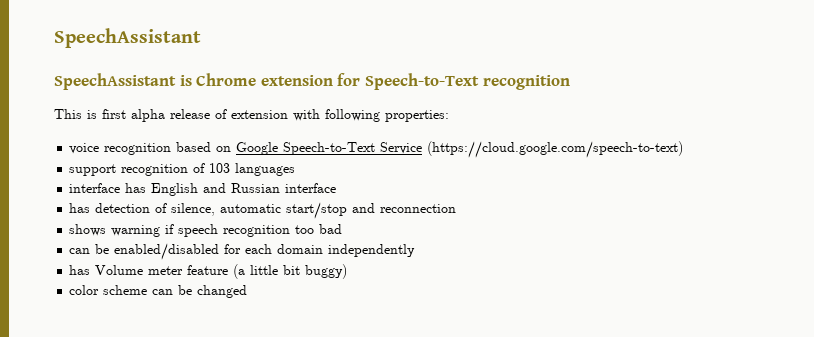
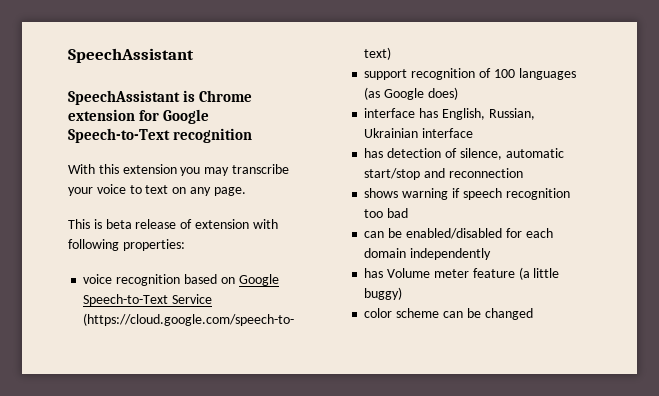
- SpeechAssistant is Chrome extension for Speech-to-Text recognition
+ SpeechAssistant is Chrome extension for Google Speech-to-Text recognition
+ With this extension you may transcribe your voice to text on any page.
- This is first alpha release of extension with following properties:
+ This is beta release of extension with following properties:
- support recognition of 103 languages
+ support recognition of 100 languages (as Google does)
- interface has English and Russian interface
+ interface has English, Russian, Ukrainian interface
- has Volume meter feature (a little bit buggy)
+ has Volume meter feature (a little buggy)

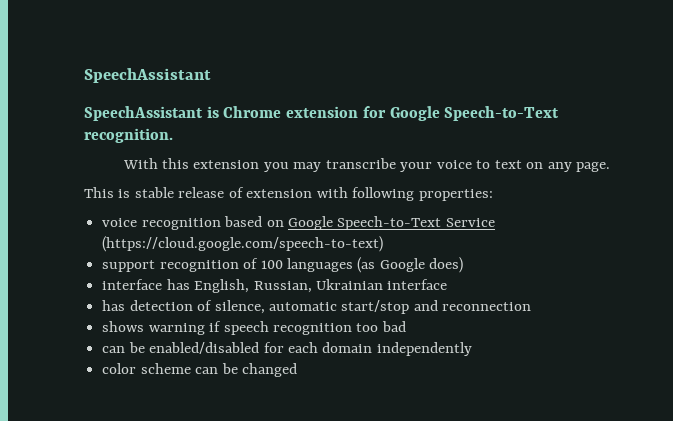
- SpeechAssistant is Chrome extension for Google Speech-to-Text recognition
+ SpeechAssistant is Chrome extension for Google Speech-to-Text recognition.
- This is beta release of extension with following properties:
+ This is stable release of extension with following properties:
- has Volume meter feature (a little buggy)

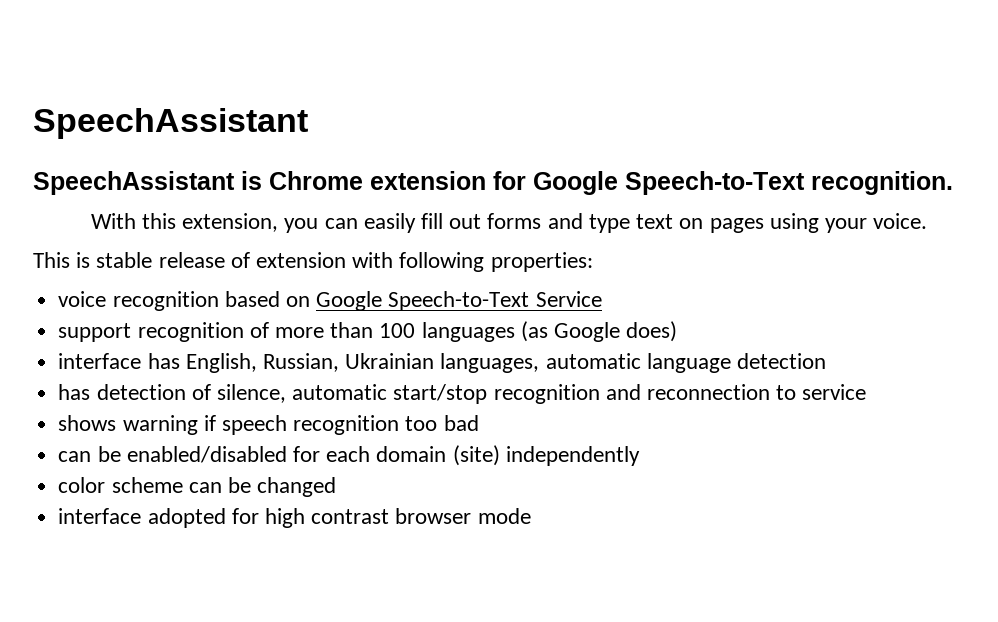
- With this extension you may transcribe your voice to text on any page.
+ With this extension, you can easily fill out forms and type text on pages using your voice.
- voice recognition based on Google Speech-to-Text Service (https://cloud.google.com/speech-to-text)
+ voice recognition based on Google Speech-to-Text Service
- support recognition of 100 languages (as Google does)
+ support recognition of more than 100 languages (as Google does)
- interface has English, Russian, Ukrainian interface
+ interface has English, Russian, Ukrainian languages, automatic language detection
- has detection of silence, automatic start/stop and reconnection
+ has detection of silence, automatic start/stop recognition and reconnection to service
- can be enabled/disabled for each domain independently
+ can be enabled/disabled for each domain (site) independently
+ interface adopted for high contrast browser mode

